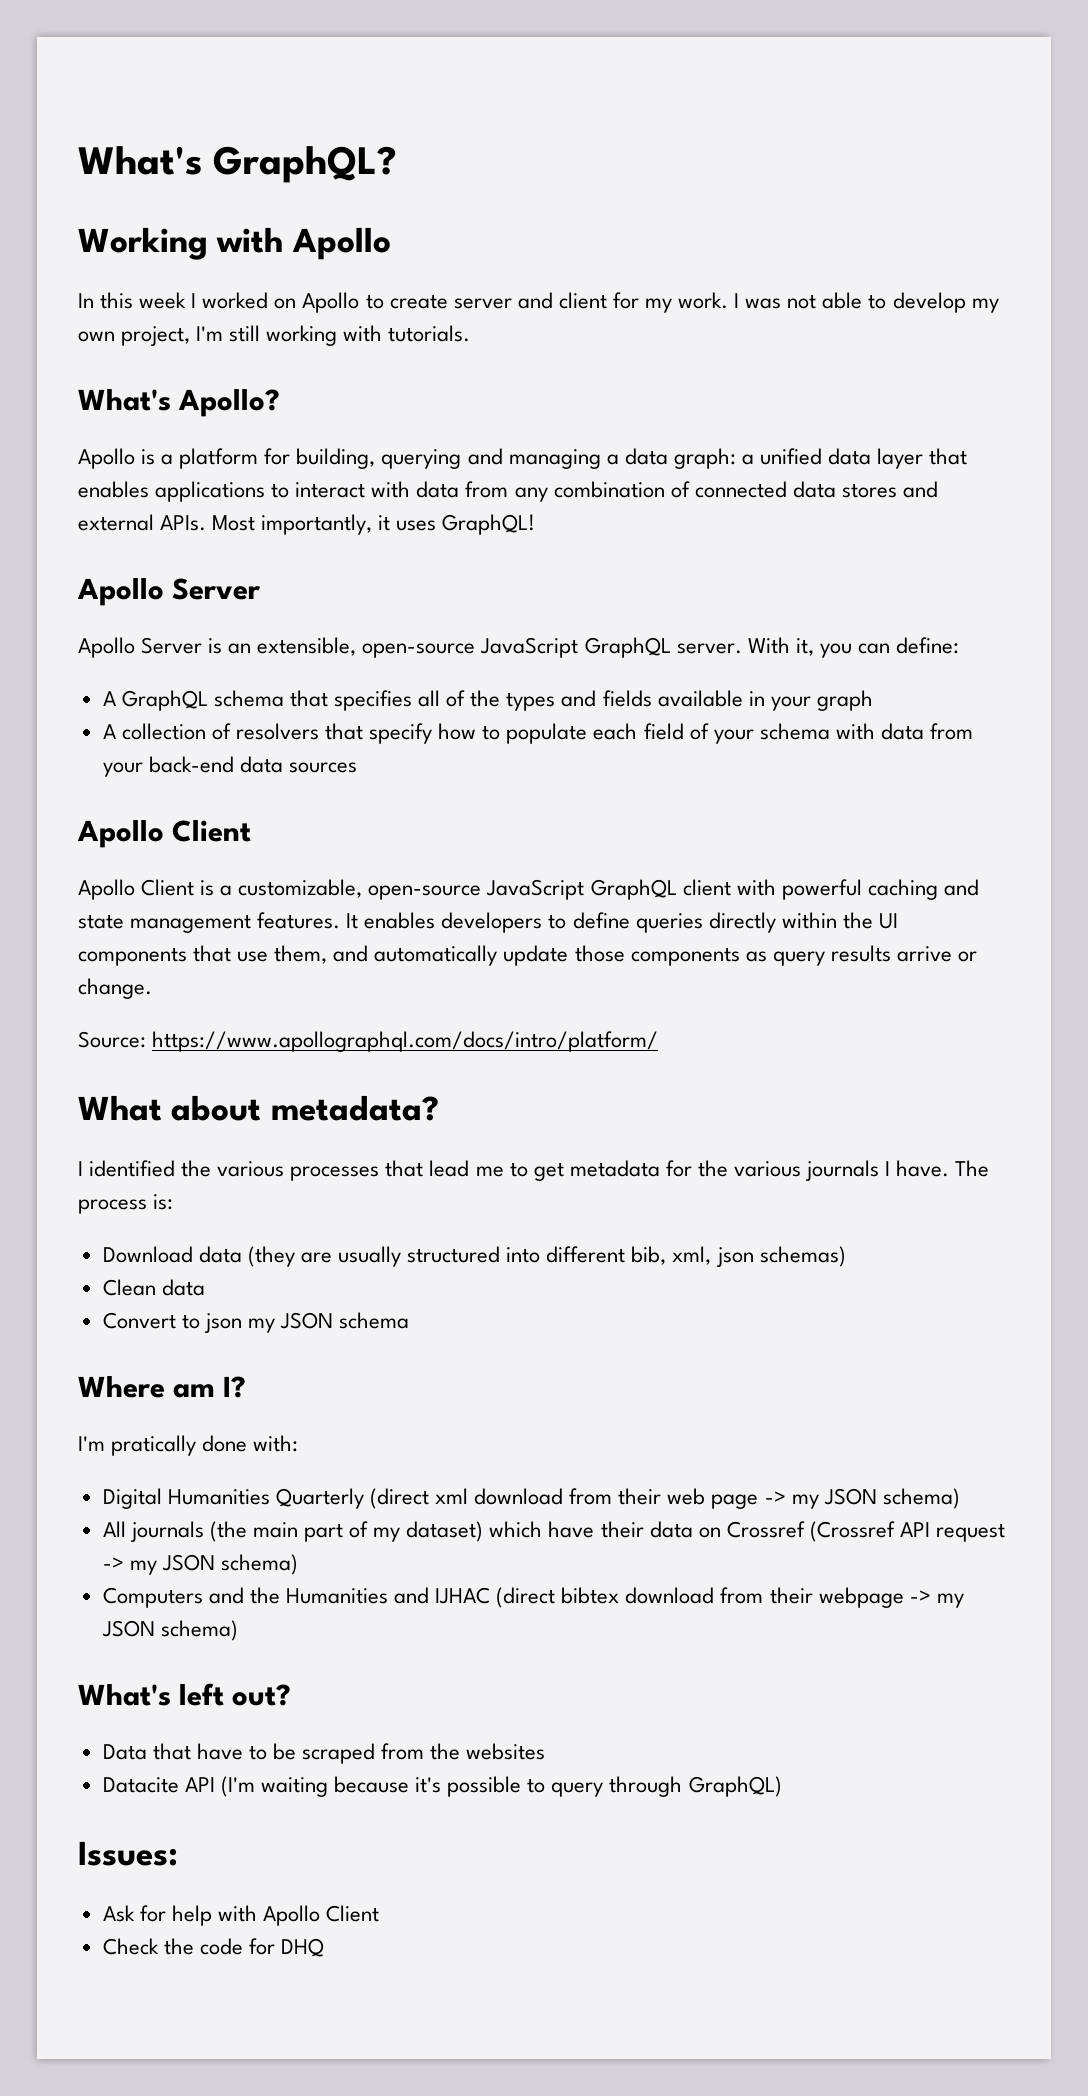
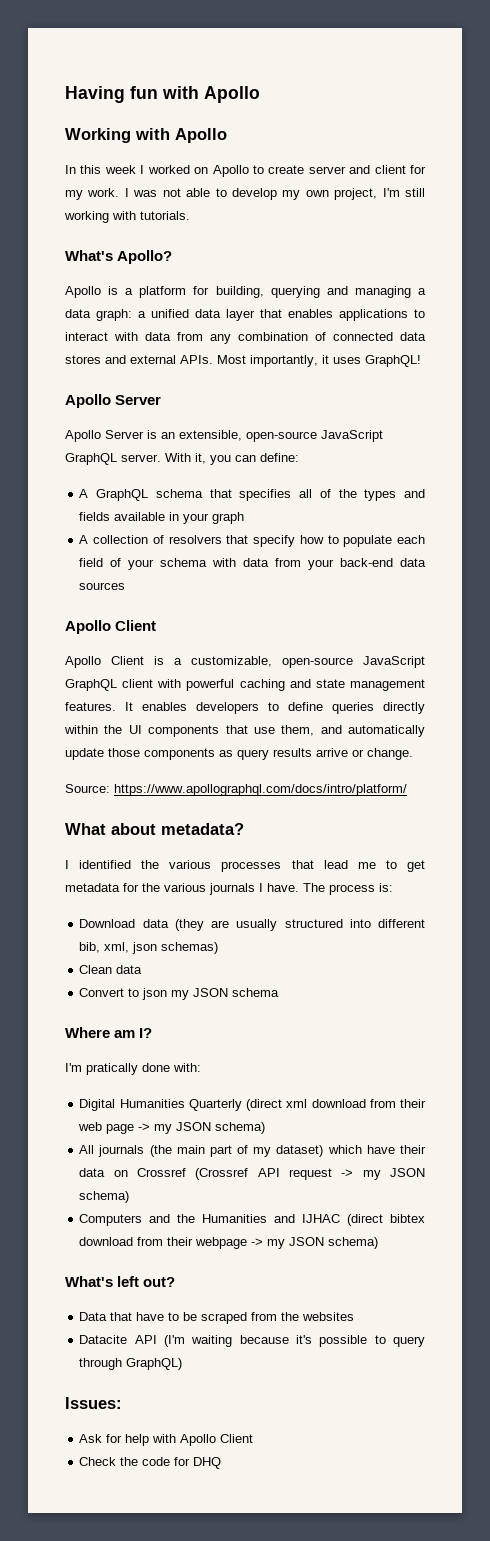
- What's GraphQL?
+ Having fun with Apollo

